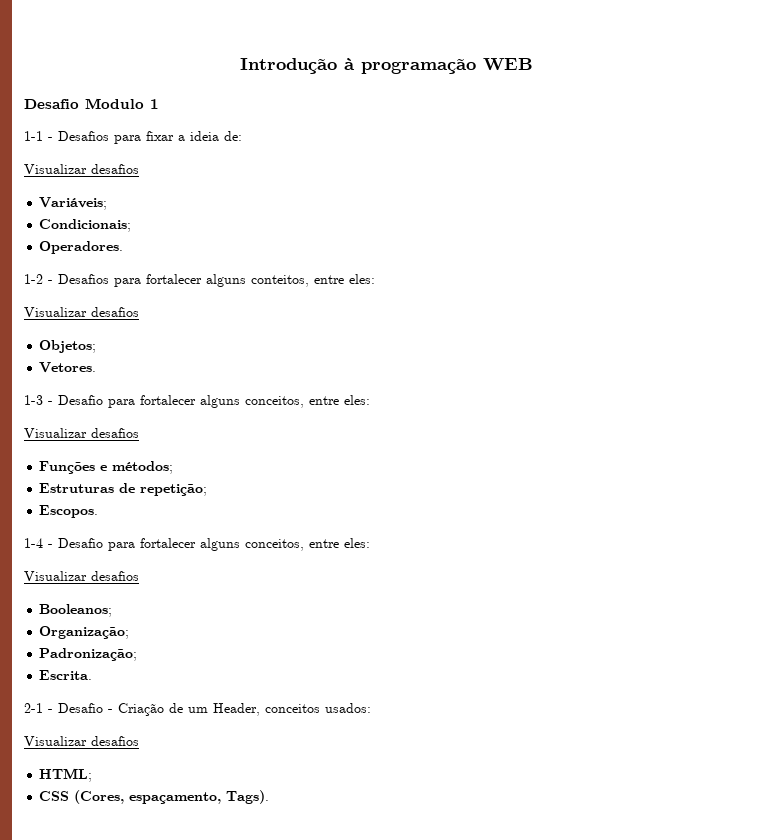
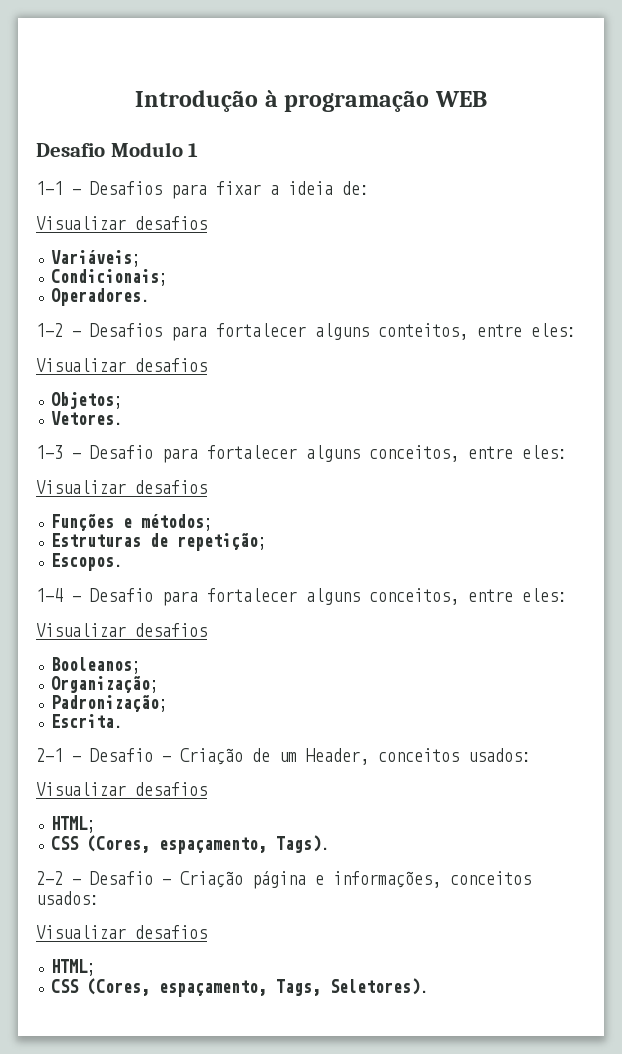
+ 2-2 - Desafio - Criação página e informações, conceitos usados:
+ Visualizar desafios
+ HTML;
+ CSS (Cores, espaçamento, Tags, Seletores).

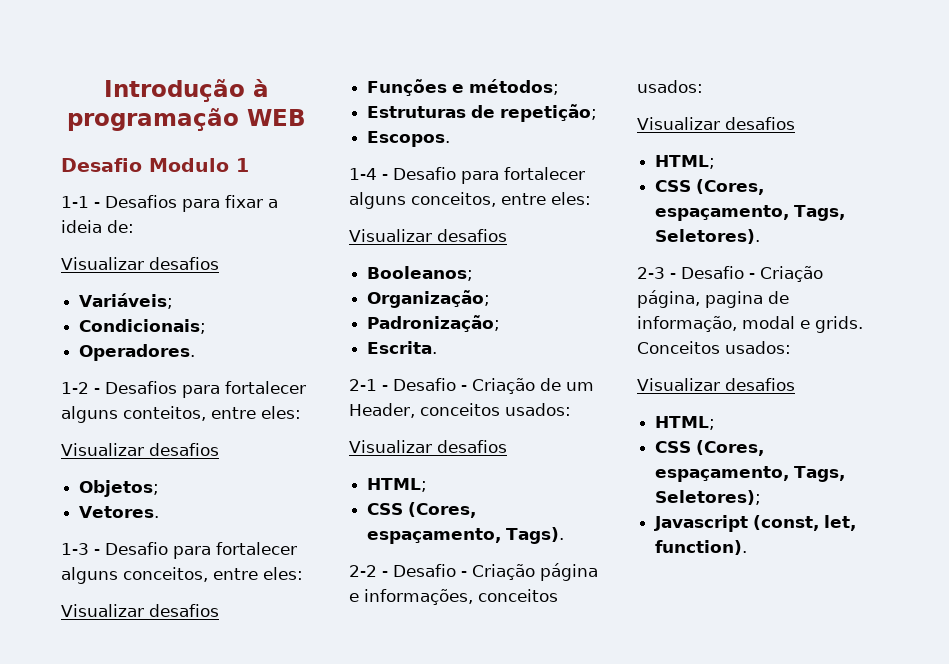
+ 2-3 - Desafio - Criação página, pagina de informação, modal e grids. Conceitos usados:
+ Visualizar desafios
+ HTML;
+ CSS (Cores, espaçamento, Tags, Seletores);
+ Javascript (const, let, function).

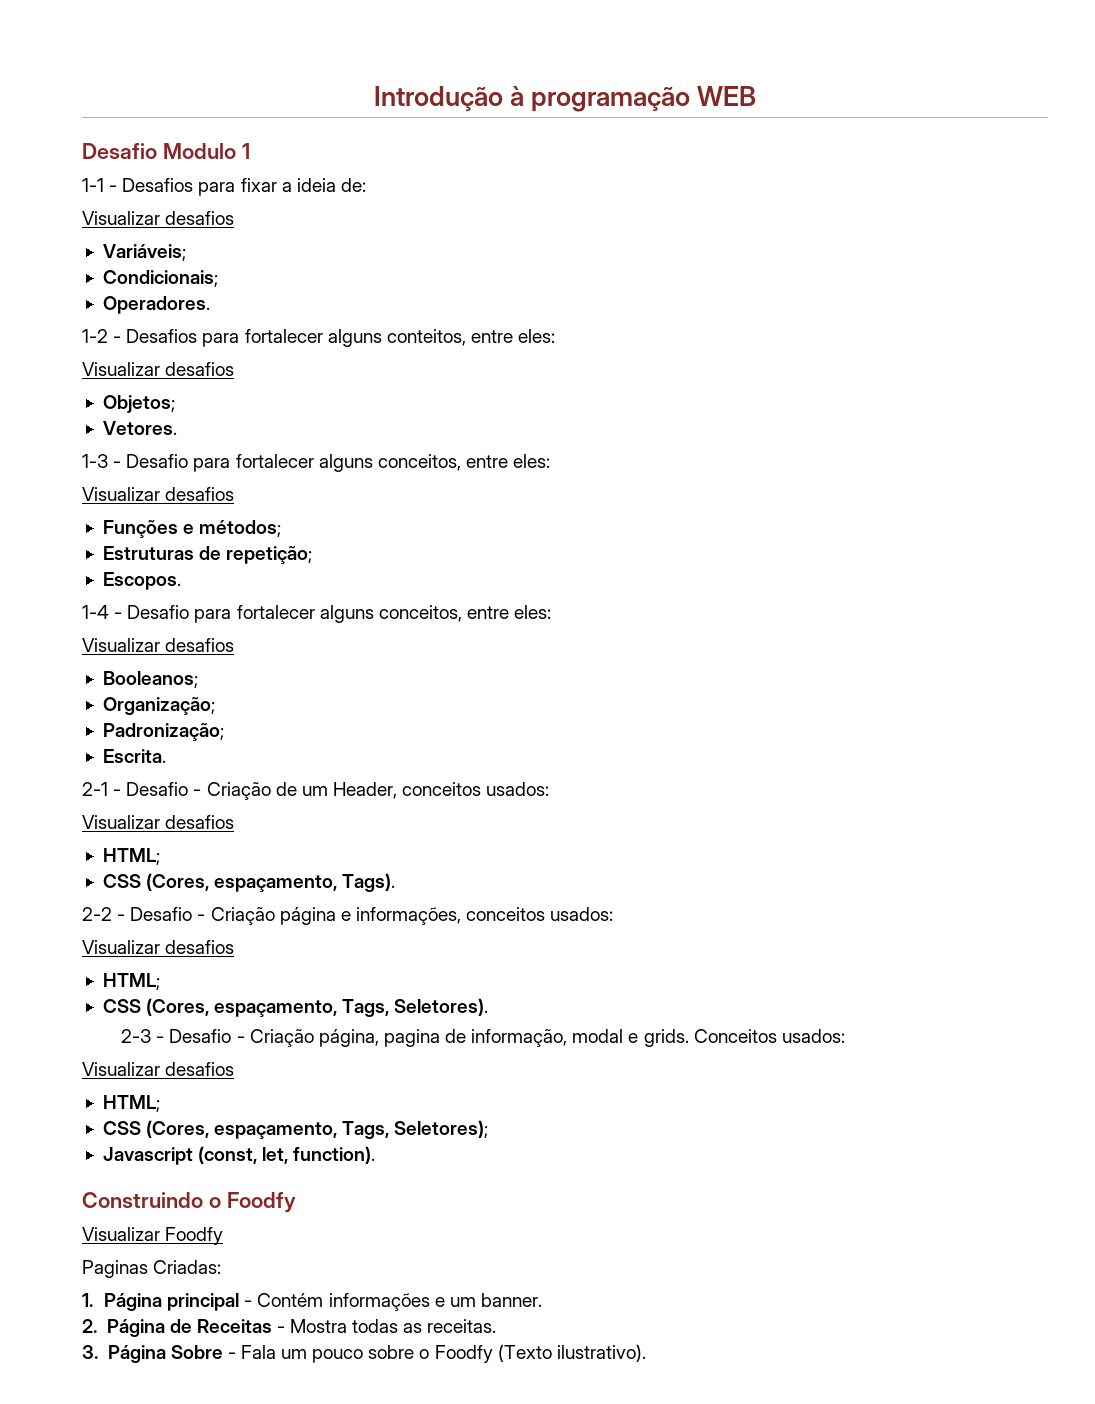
+ Construindo o Foodfy
+ Visualizar Foodfy
+ Paginas Criadas:
+ 1. Página principal - Contém informações e um banner.
+ 2. Página de Receitas - Mostra todas as receitas.
+ 3. Página Sobre - Fala um pouco sobre o Foodfy (Texto ilustrativo).

